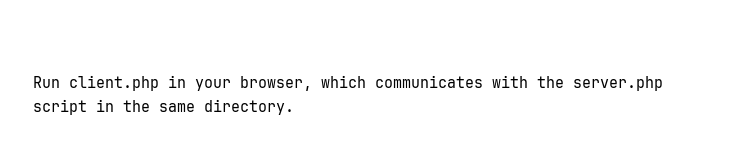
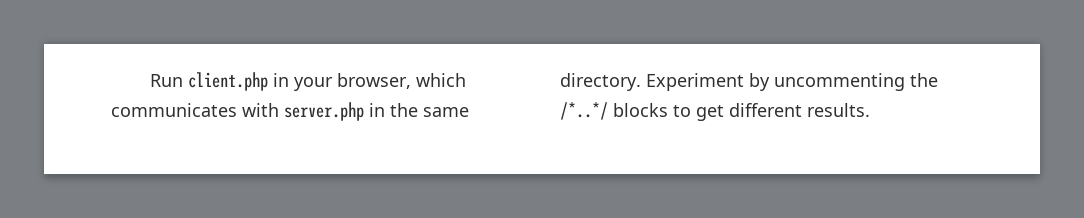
- Run client.php in your browser, which communicates with the server.php script in the same directory.
+ Run client.php in your browser, which communicates with server.php in the same directory.
+ Experiment by uncommenting the /*..*/ blocks to get different results.

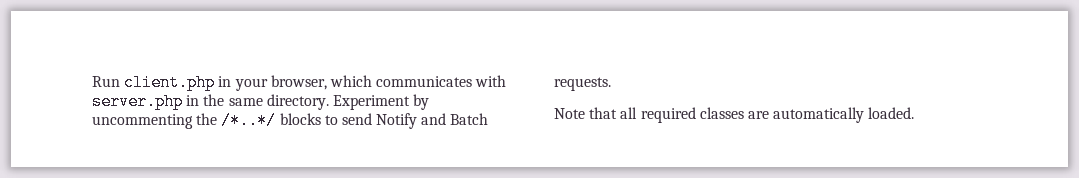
- Experiment by uncommenting the /*..*/ blocks to get different results.
+ Experiment by uncommenting the /*..*/ blocks to send Notify and Batch requests.
+ Note that all required classes are automatically loaded.

